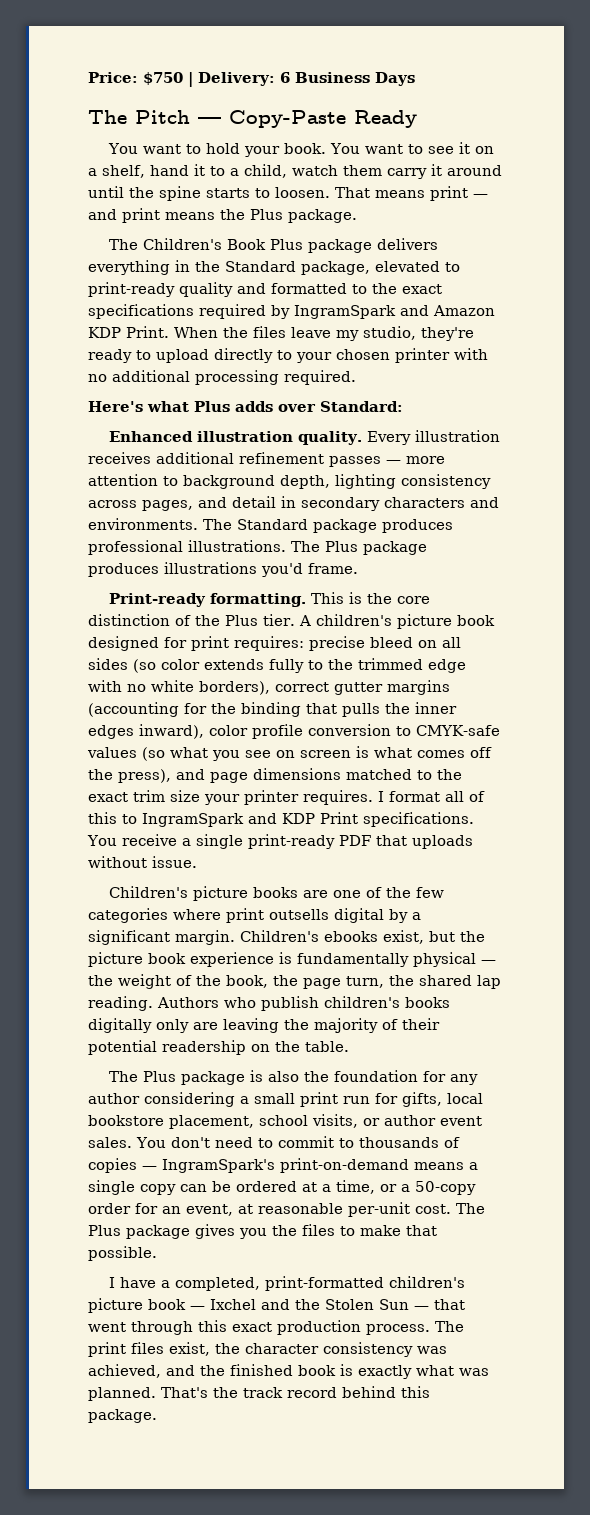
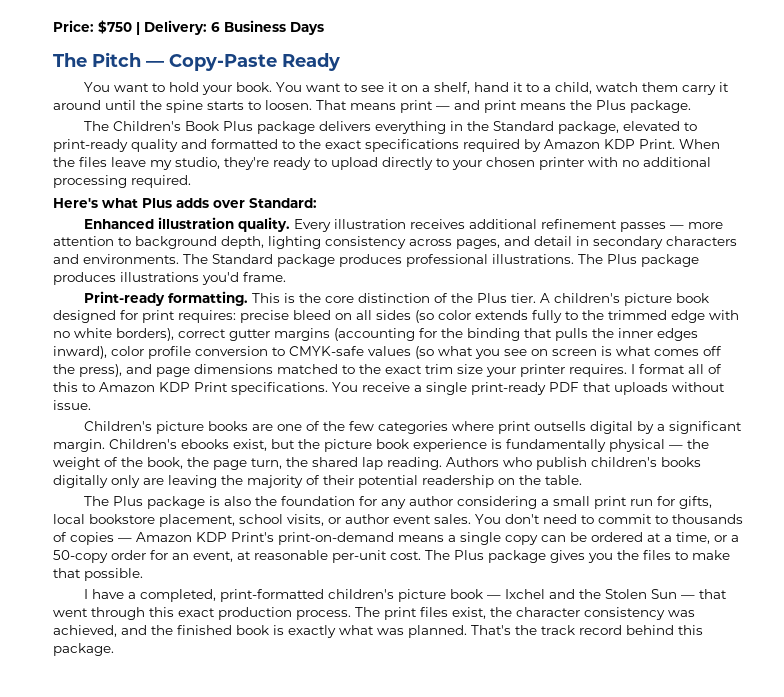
- The Children's Book Plus package delivers everything in the Standard package, elevated to print-ready quality and formatted to the exact specifications required by IngramSpark and Amazon KDP Print.
+ The Children's Book Plus package delivers everything in the Standard package, elevated to print-ready quality and formatted to the exact specifications required by Amazon KDP Print.
- I format all of this to IngramSpark and KDP Print specifications.
+ I format all of this to Amazon KDP Print specifications.
- You don't need to commit to thousands of copies — IngramSpark's print-on-demand means a single copy can be ordered at a time, or a 50-copy order for an event, at reasonable per-unit cost.
+ You don't need to commit to thousands of copies — Amazon KDP Print's print-on-demand means a single copy can be ordered at a time, or a 50-copy order for an event, at reasonable per-unit cost.

